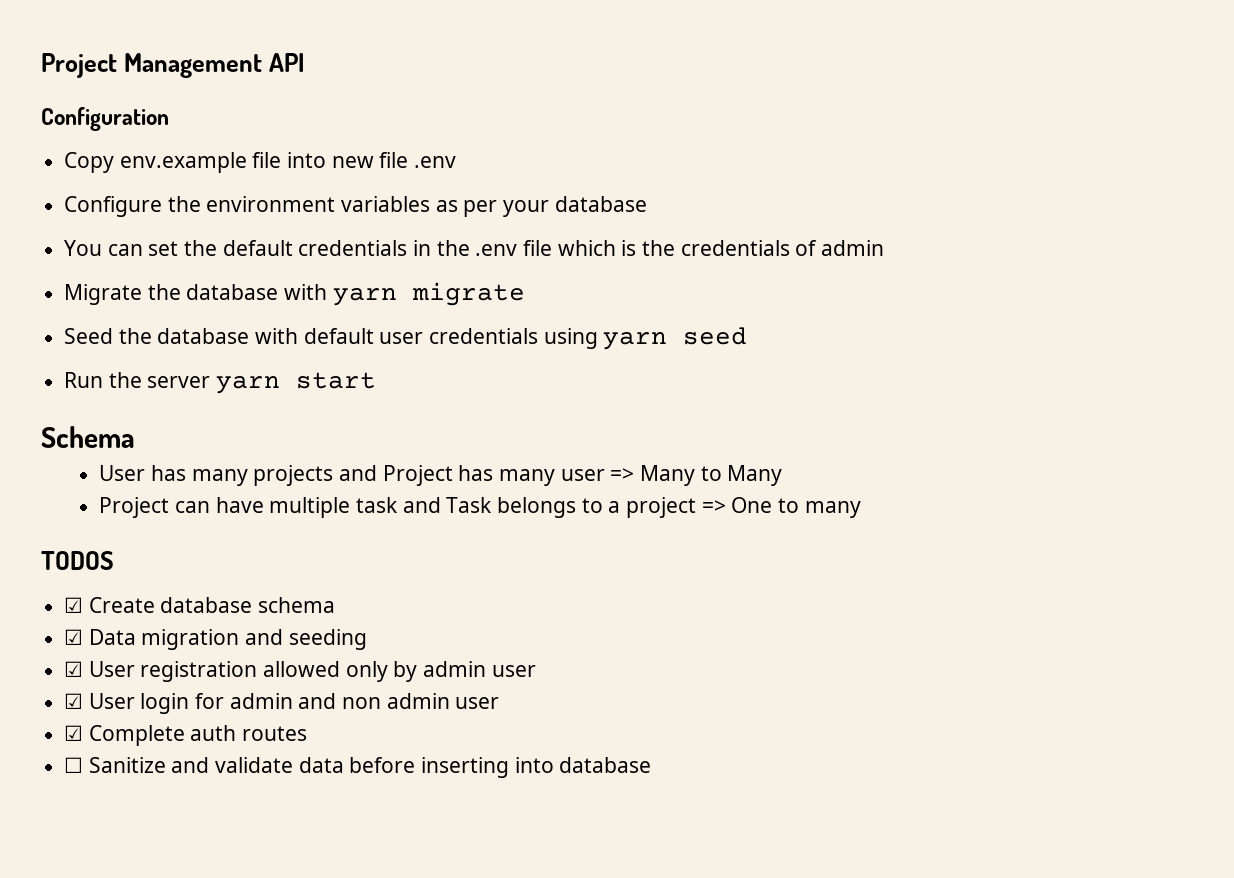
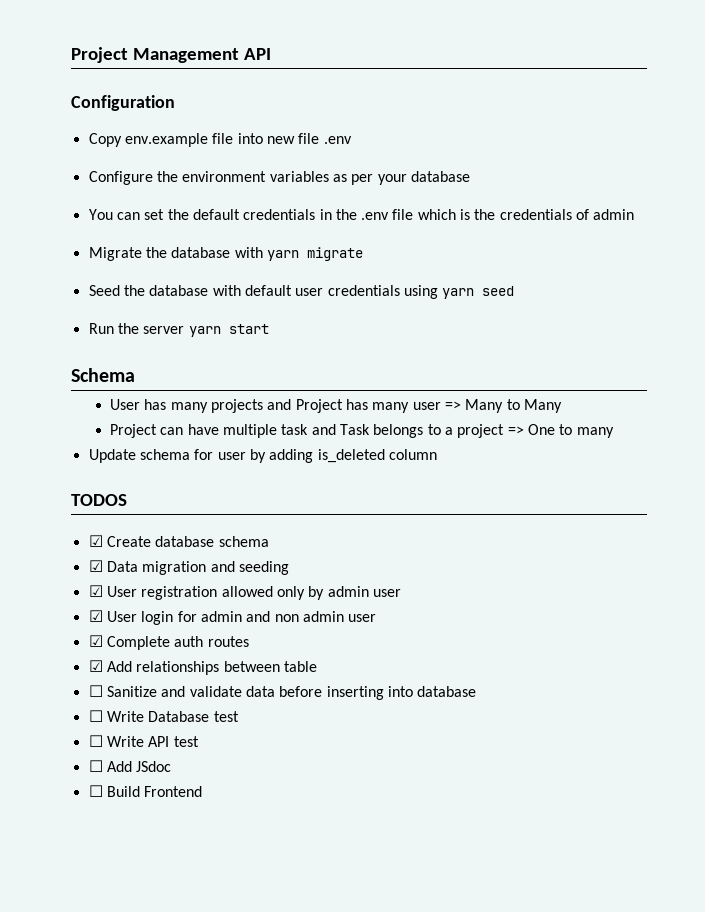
+ Update schema for user by adding is_deleted column
+ ☑ Add relationships between table
+ ☐ Write Database test
+ ☐ Write API test
+ ☐ Add JSdoc
+ ☐ Build Frontend

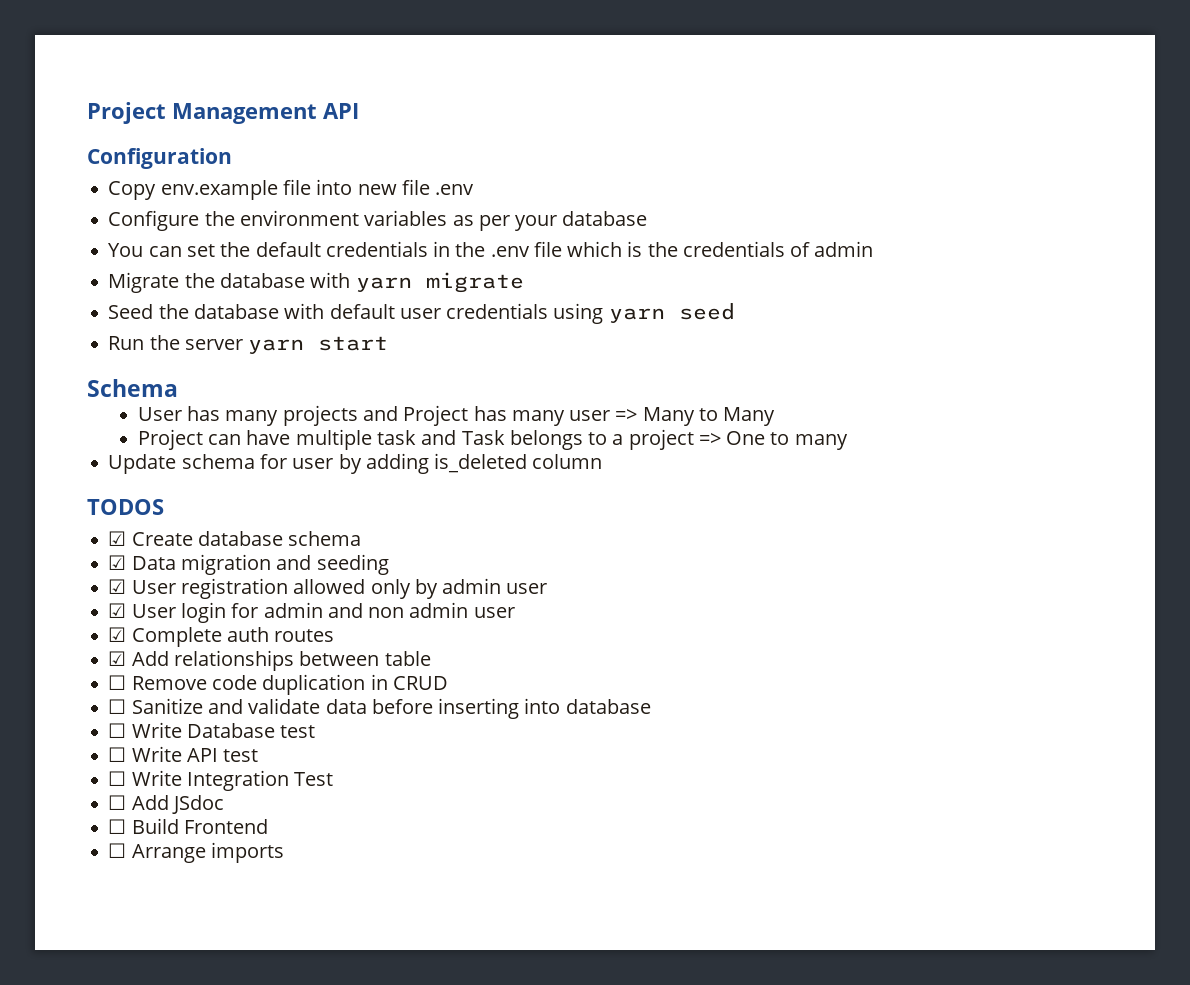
+ ☐ Remove code duplication in CRUD
+ ☐ Write Integration Test
+ ☐ Arrange imports

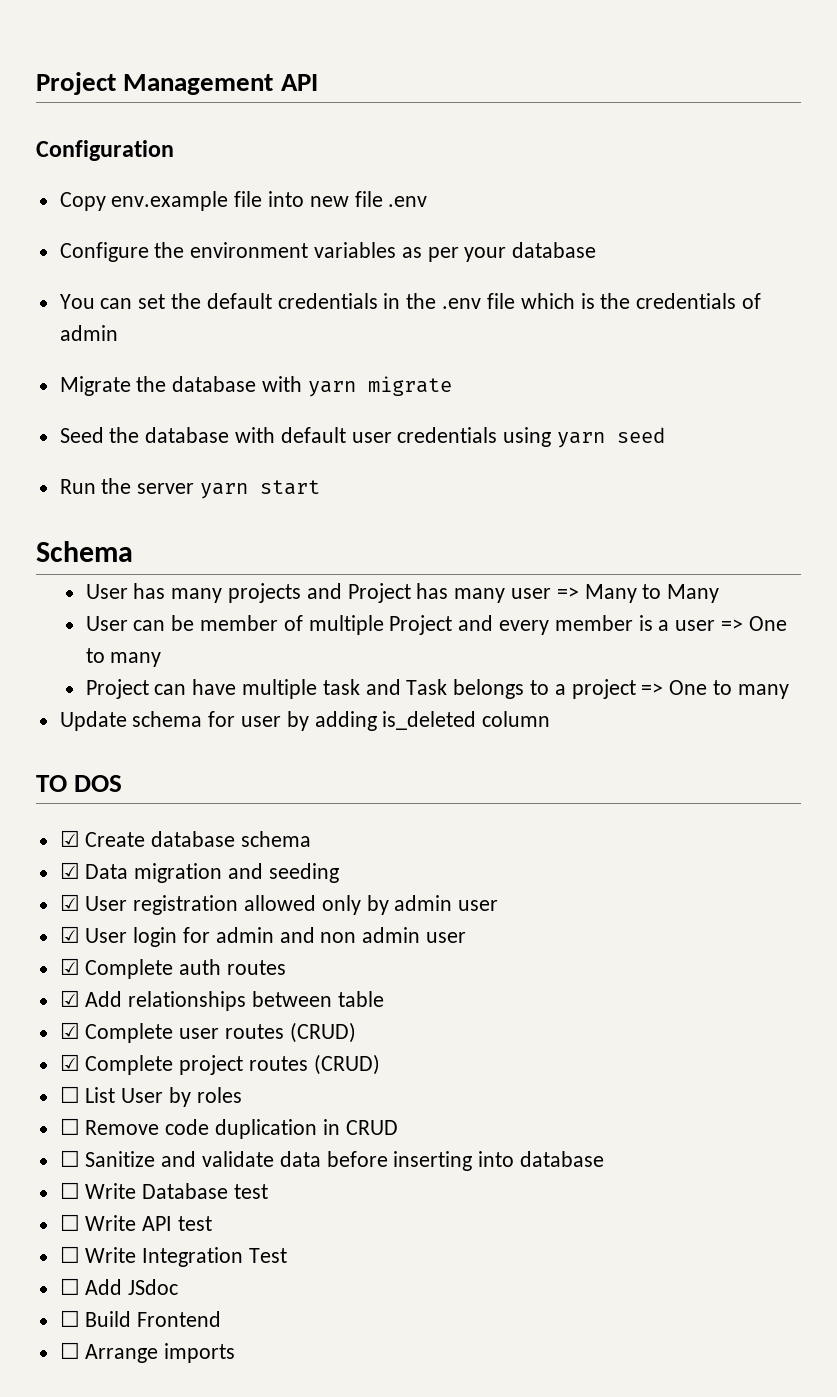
+ User can be member of multiple Project and every member is a user => One to many
- TODOS
+ TO DOS
+ ☑ Complete user routes (CRUD)
+ ☑ Complete project routes (CRUD)
+ ☐ List User by roles

